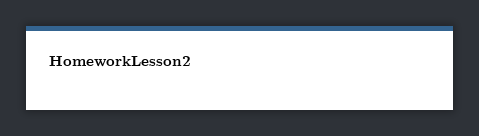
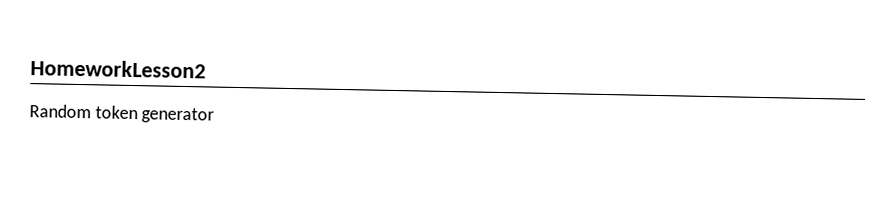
+ Random token generator

